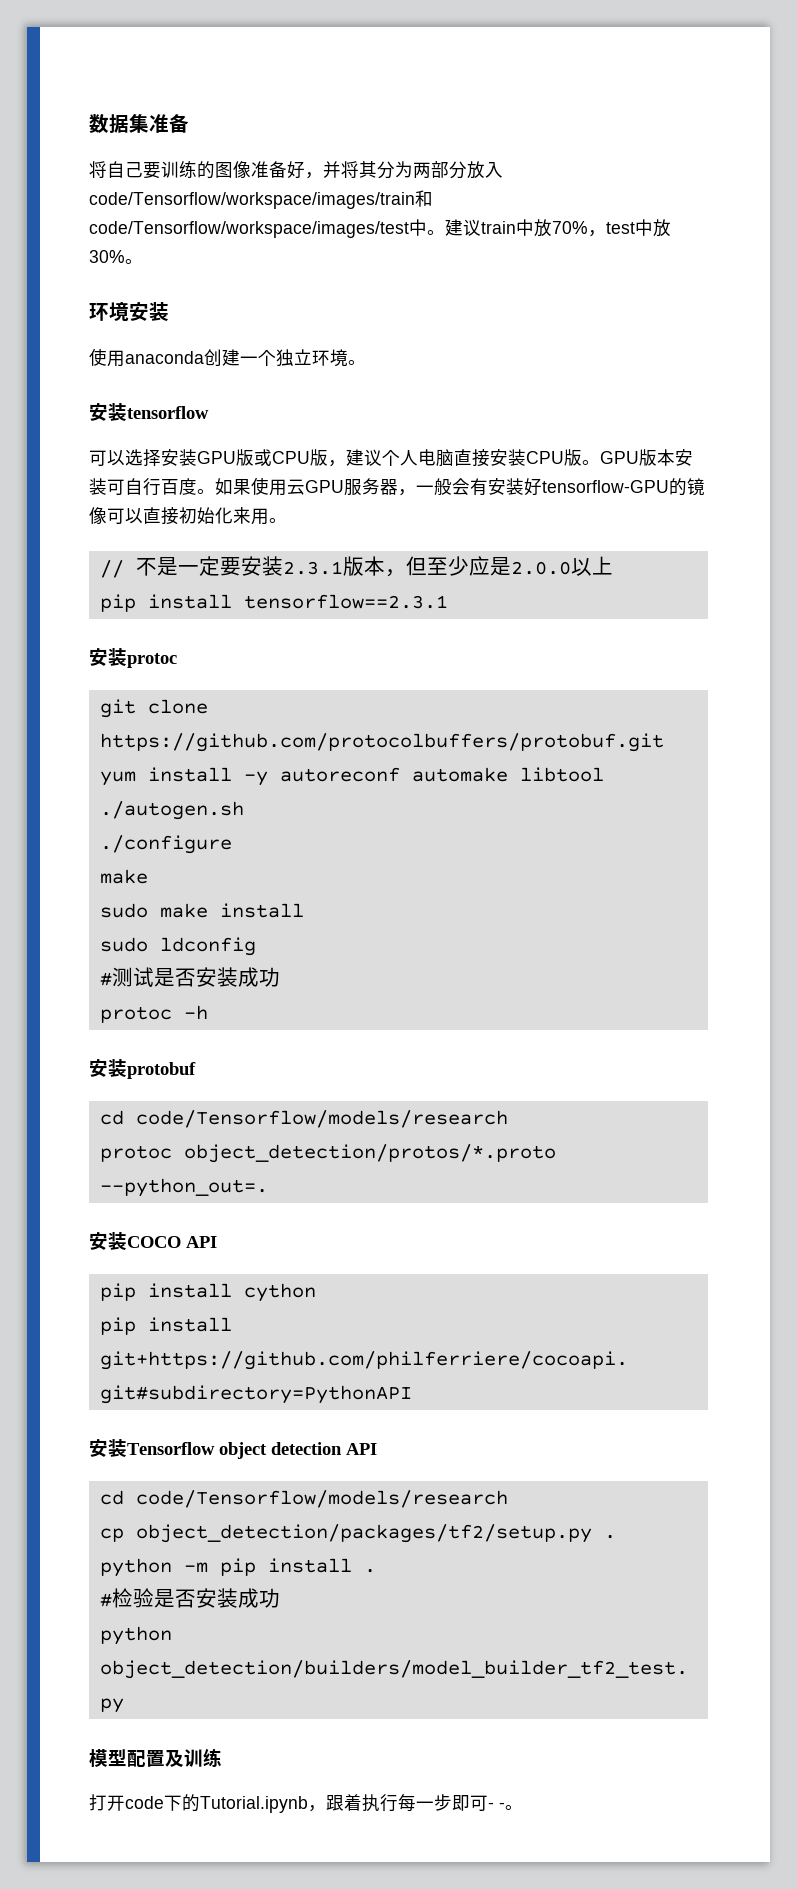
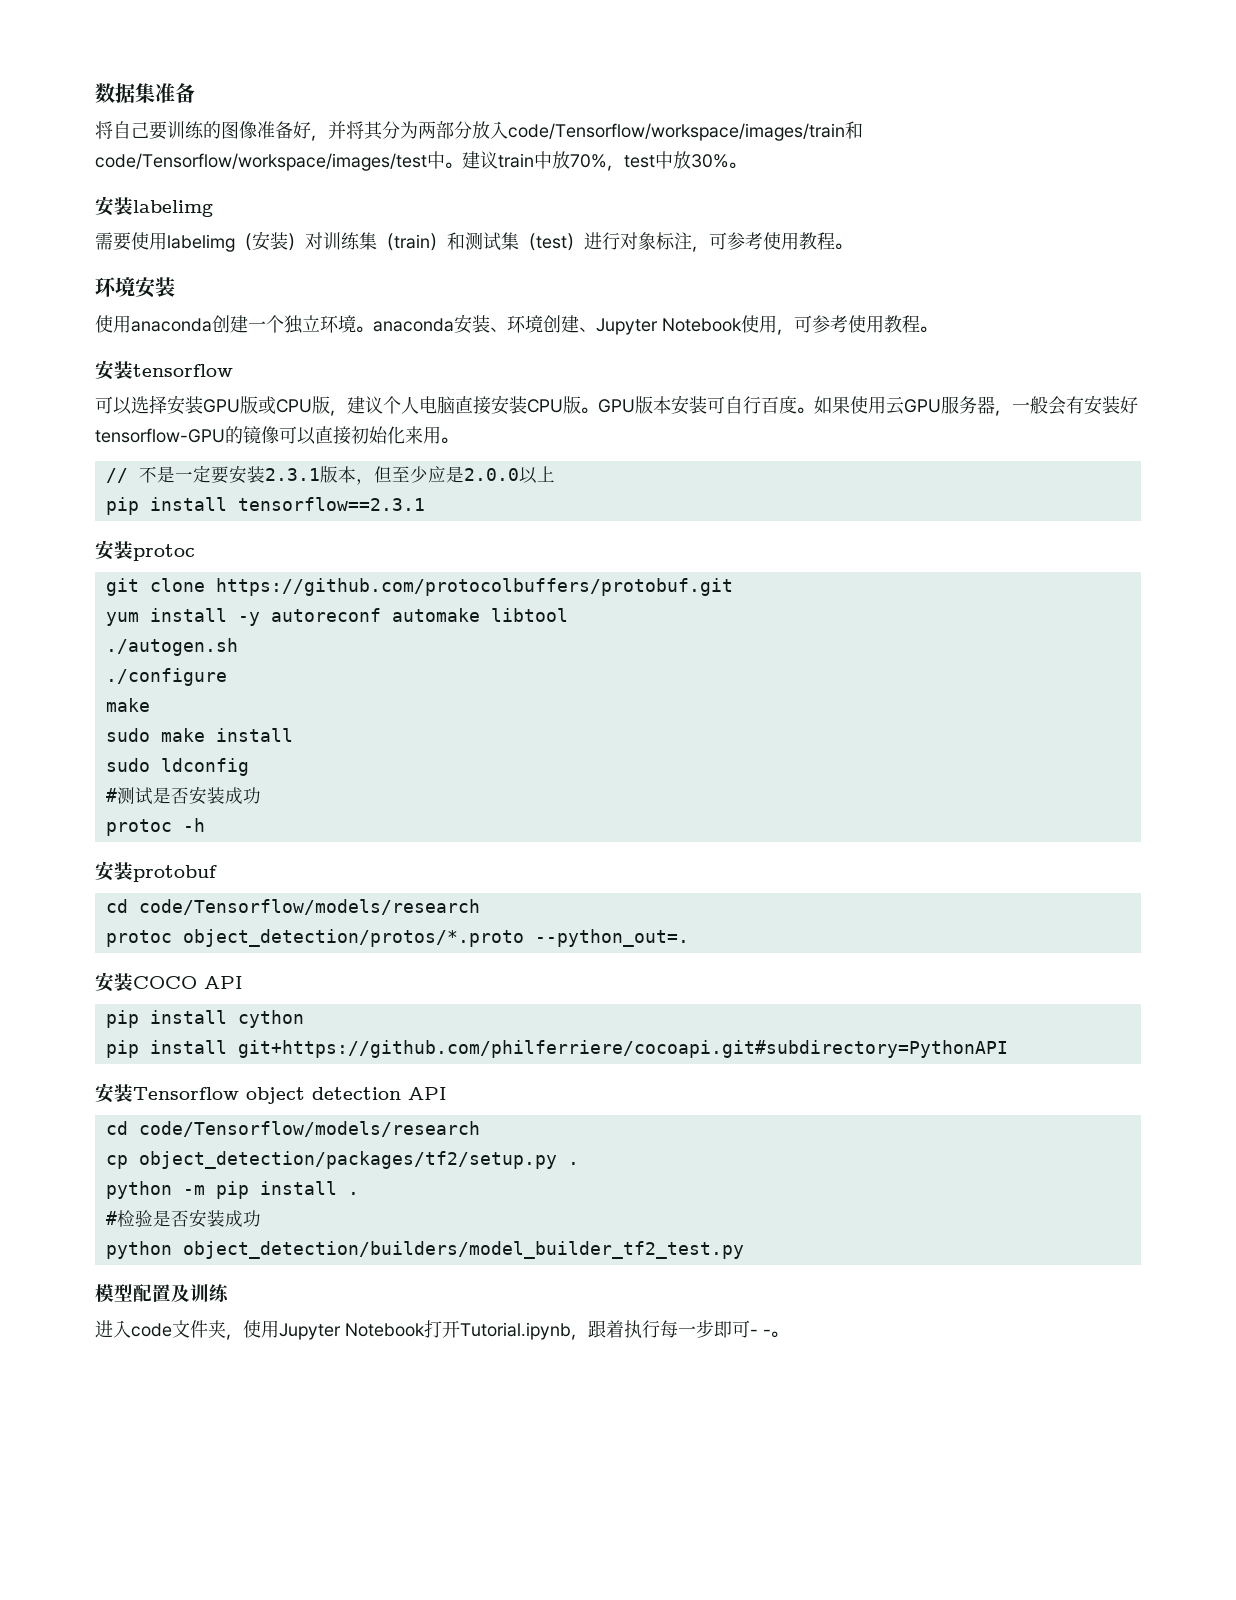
+ 安装labelimg
+ 需要使用labelimg（安装）对训练集（train）和测试集（test）进行对象标注，可参考使用教程。
- 使用anaconda创建一个独立环境。
+ 使用anaconda创建一个独立环境。anaconda安装、环境创建、Jupyter Notebook使用，可参考使用教程。
- 打开code下的Tutorial.ipynb，跟着执行每一步即可- -。
+ 进入code文件夹，使用Jupyter Notebook打开Tutorial.ipynb，跟着执行每一步即可- -。

